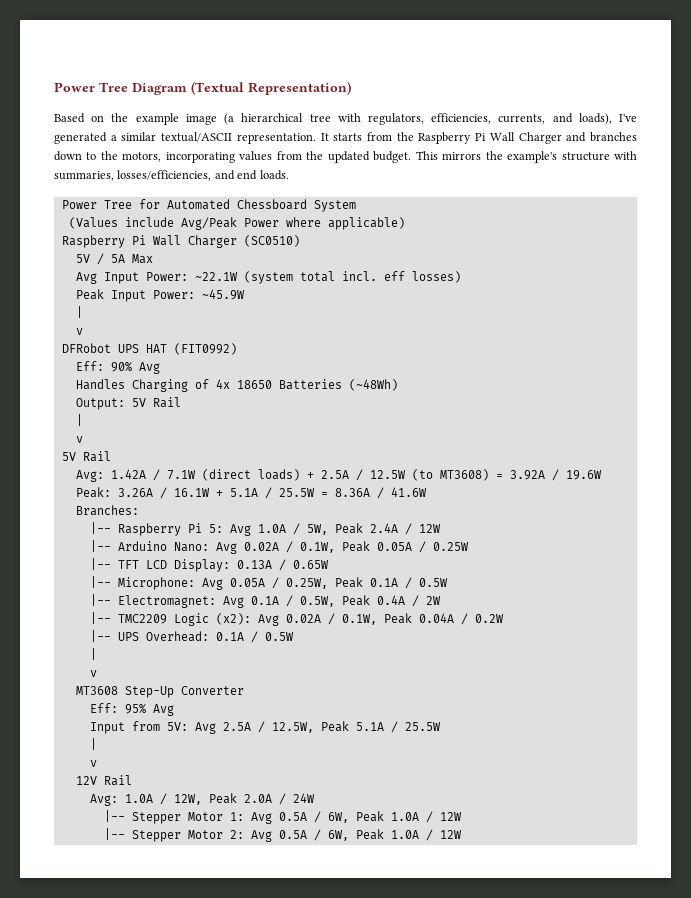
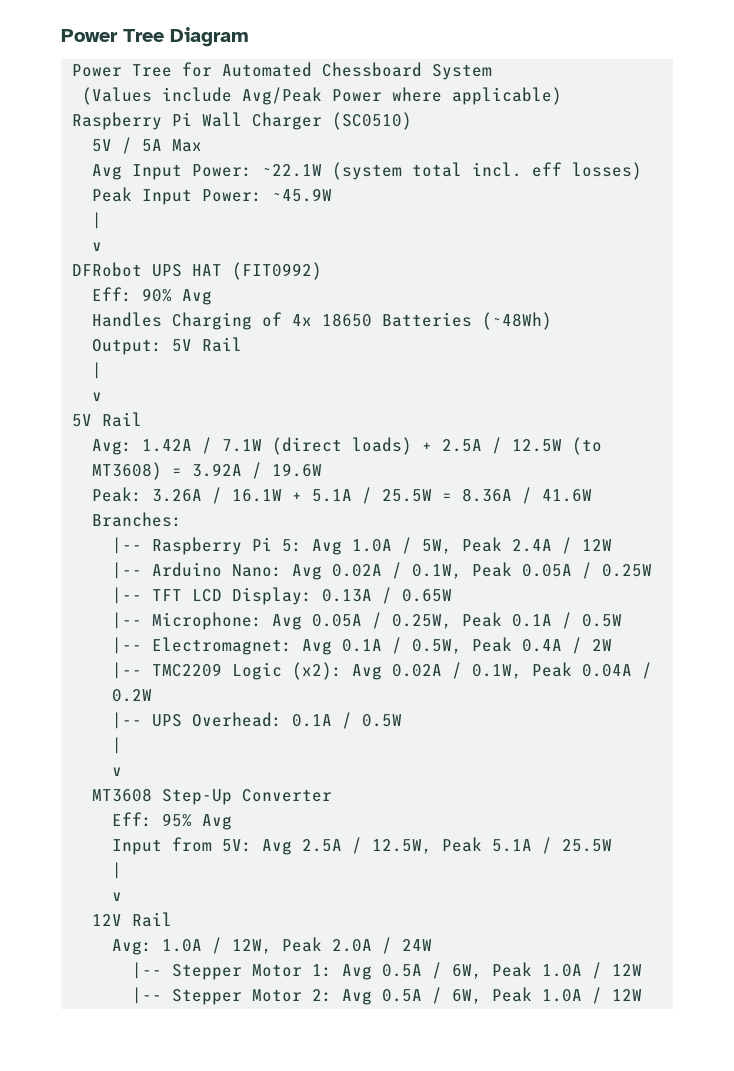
- Power Tree Diagram (Textual Representation)
- Based on the example image (a hierarchical tree with regulators, efficiencies, currents, and loads), I've generated a similar textual/ASCII representation. It starts from the Raspberry Pi Wall Charger and branches down to the motors, incorporating values from the updated budget. This mirrors the example's structure with summaries, losses/efficiencies, and end loads.
+ Power Tree Diagram

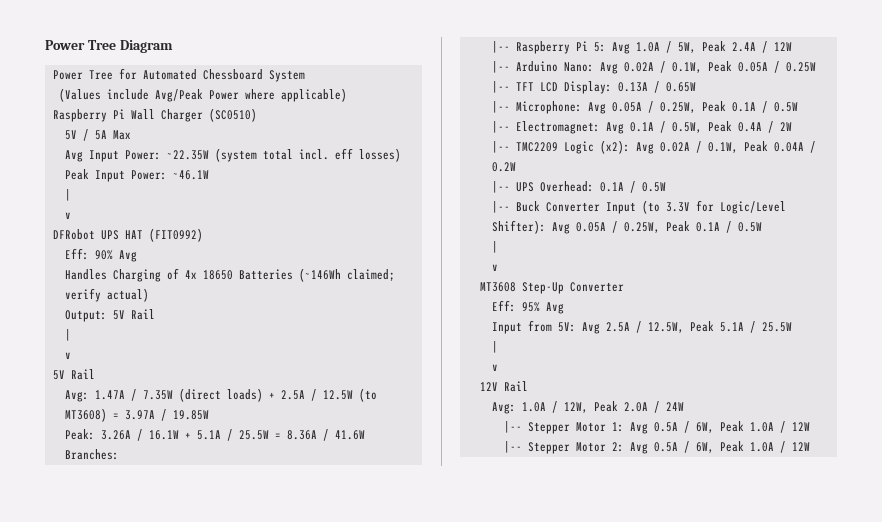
- Avg Input Power: ~22.1W (system total incl. eff losses)
+ Avg Input Power: ~22.35W (system total incl. eff losses)
- Peak Input Power: ~45.9W
+ Peak Input Power: ~46.1W
- Handles Charging of 4x 18650 Batteries (~48Wh)
+ Handles Charging of 4x 18650 Batteries (~146Wh claimed; verify actual)
- Avg: 1.42A / 7.1W (direct loads) + 2.5A / 12.5W (to MT3608) = 3.92A / 19.6W
+ Avg: 1.47A / 7.35W (direct loads) + 2.5A / 12.5W (to MT3608) = 3.97A / 19.85W
+ |-- Buck Converter Input (to 3.3V for Logic/Level Shifter): Avg 0.05A / 0.25W, Peak 0.1A / 0.5W

